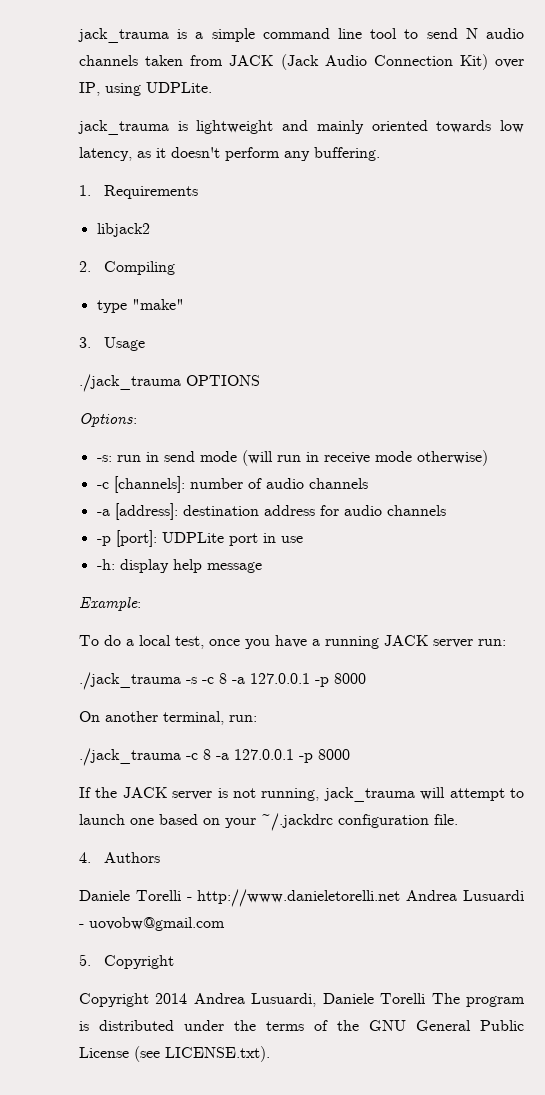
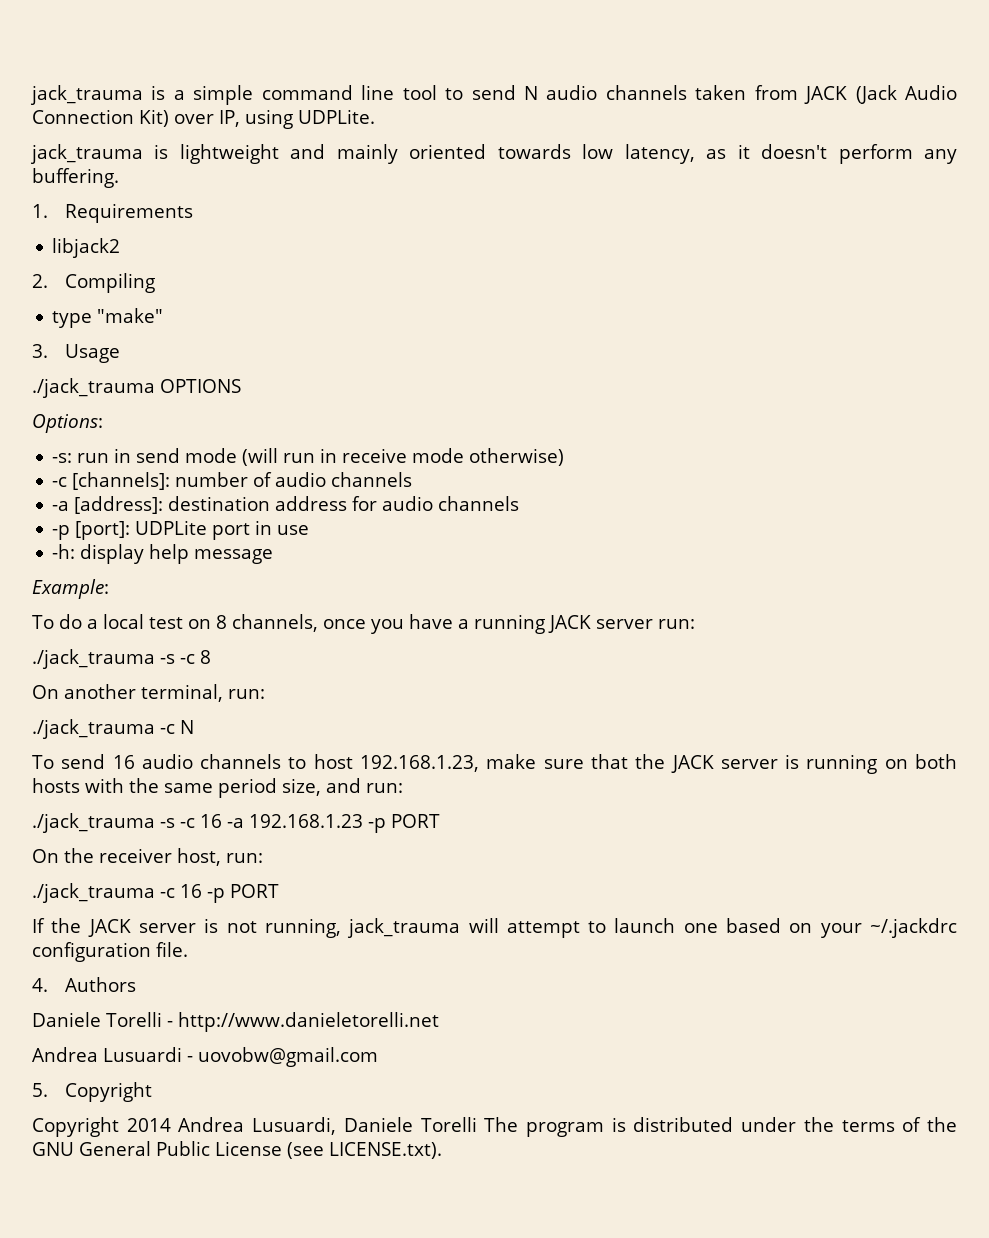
- To do a local test, once you have a running JACK server run:
+ To do a local test on 8 channels, once you have a running JACK server run:
- ./jack_trauma -s -c 8 -a 127.0.0.1 -p 8000
+ ./jack_trauma -s -c 8
- ./jack_trauma -c 8 -a 127.0.0.1 -p 8000
+ ./jack_trauma -c N
+ To send 16 audio channels to host 192.168.1.23, make sure that the JACK server is running on both hosts with the same period size, and run:
+ ./jack_trauma -s -c 16 -a 192.168.1.23 -p PORT
+ On the receiver host, run:
+ ./jack_trauma -c 16 -p PORT
- Daniele Torelli - http://www.danieletorelli.net Andrea Lusuardi - uovobw@gmail.com
+ Daniele Torelli - http://www.danieletorelli.net
+ Andrea Lusuardi - uovobw@gmail.com

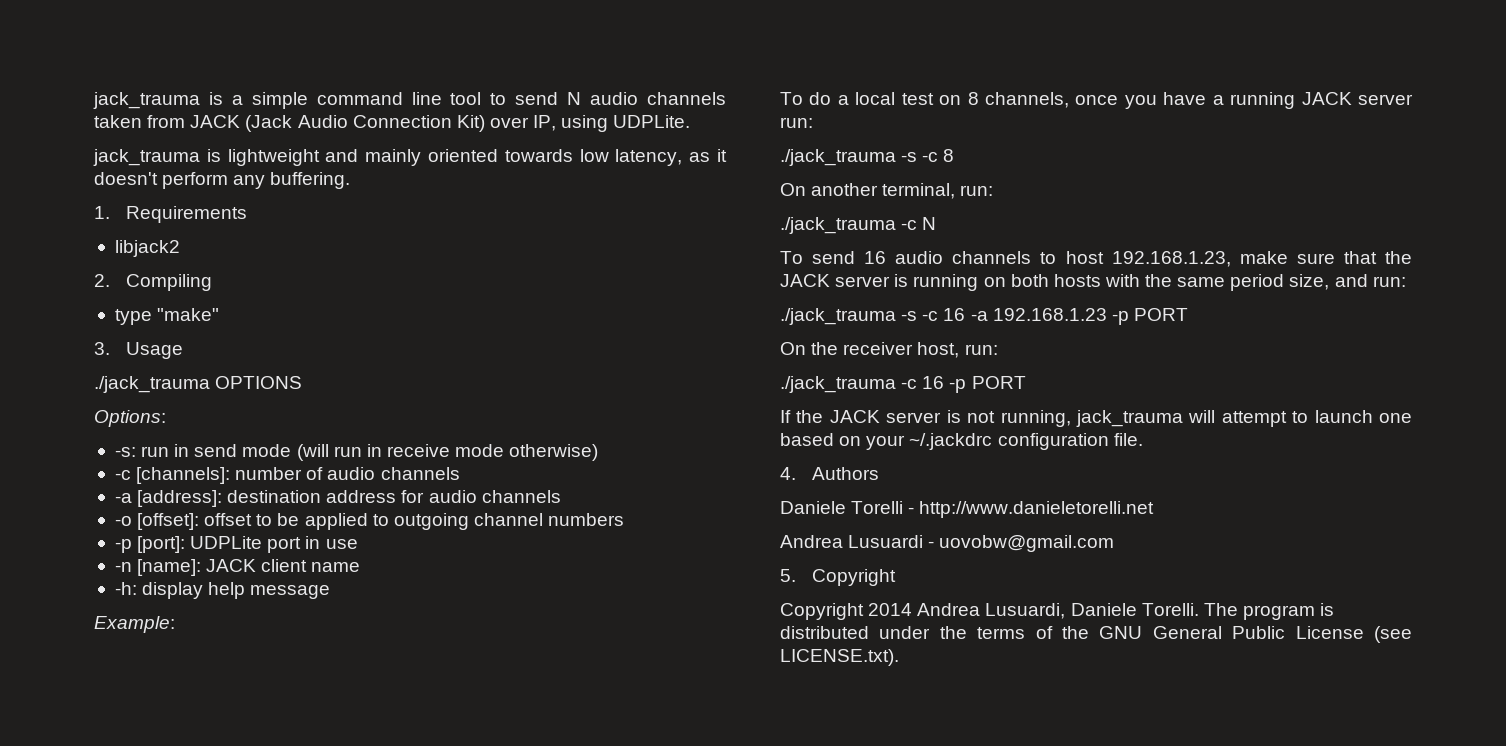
+ -o [offset]: offset to be applied to outgoing channel numbers
+ -n [name]: JACK client name
- Copyright 2014 Andrea Lusuardi, Daniele Torelli The program is distributed under the terms of the GNU General Public License (see LICENSE.txt).
+ Copyright 2014 Andrea Lusuardi, Daniele Torelli. The program is distributed under the terms of the GNU General Public License (see LICENSE.txt).

